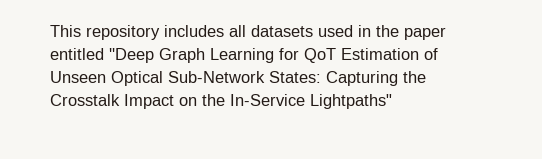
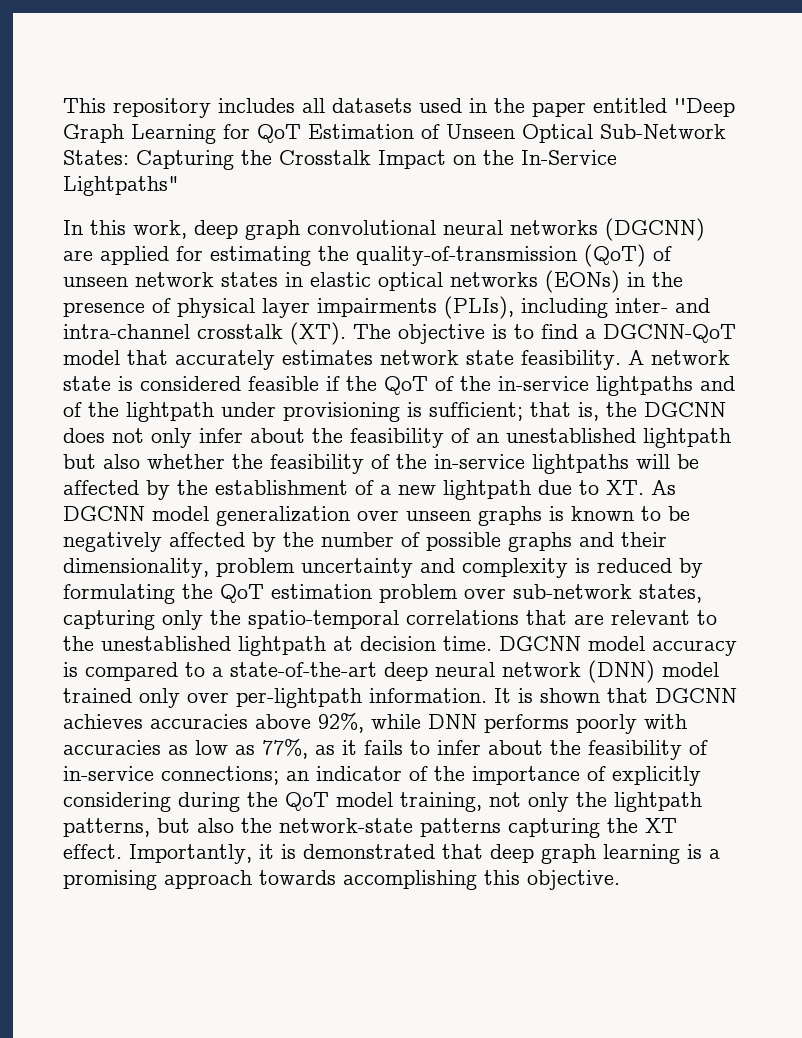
+ In this work, deep graph convolutional neural networks (DGCNN) are applied for estimating the quality-of-transmission (QoT) of unseen network states in elastic optical networks (EONs) in the presence of physical layer impairments (PLIs), including inter- and intra-channel crosstalk (XT). The objective is to find a DGCNN-QoT model that accurately estimates network state feasibility. A network state is considered feasible if the QoT of the in-service lightpaths and of the lightpath under provisioning is sufficient; that is, the DGCNN does not only infer about the feasibility of an unestablished lightpath but also whether the feasibility of the in-service lightpaths will be affected by the establishment of a new lightpath due to XT. As DGCNN model generalization over unseen graphs is known to be negatively affected by the number of possible graphs and their dimensionality, problem uncertainty and complexity is reduced by formulating the QoT estimation problem over sub-network states, capturing only the spatio-temporal correlations that are relevant to the unestablished lightpath at decision time. DGCNN model accuracy is compared to a state-of-the-art deep neural network (DNN) model trained only over per-lightpath information. It is shown that DGCNN achieves accuracies above 92%, while DNN performs poorly with accuracies as low as 77%, as it fails to infer about the feasibility of in-service connections; an indicator of the importance of explicitly considering during the QoT model training, not only the lightpath patterns, but also the network-state patterns capturing the XT effect. Importantly, it is demonstrated that deep graph learning is a promising approach towards accomplishing this objective.

